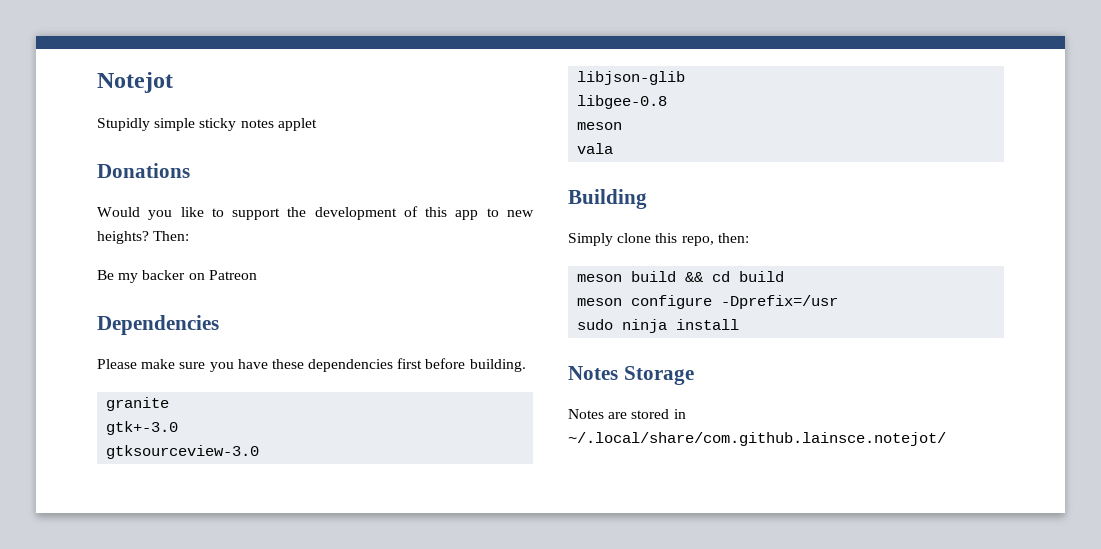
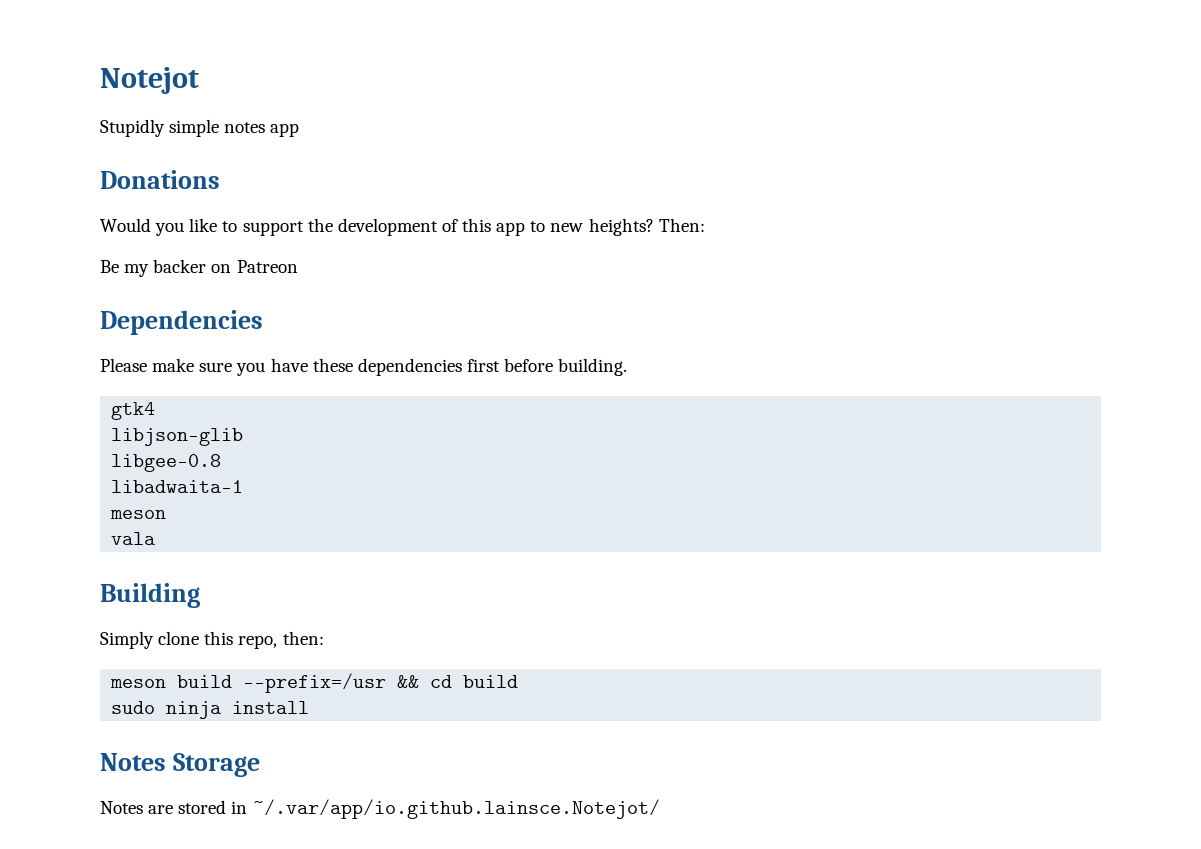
- Stupidly simple sticky notes applet
+ Stupidly simple notes app
- granite
- gtk+-3.0
- gtksourceview-3.0
+ gtk4
+ libadwaita-1
- meson build && cd build
+ meson build --prefix=/usr && cd build
- meson configure -Dprefix=/usr
- Notes are stored in ~/.local/share/com.github.lainsce.notejot/
+ Notes are stored in ~/.var/app/io.github.lainsce.Notejot/

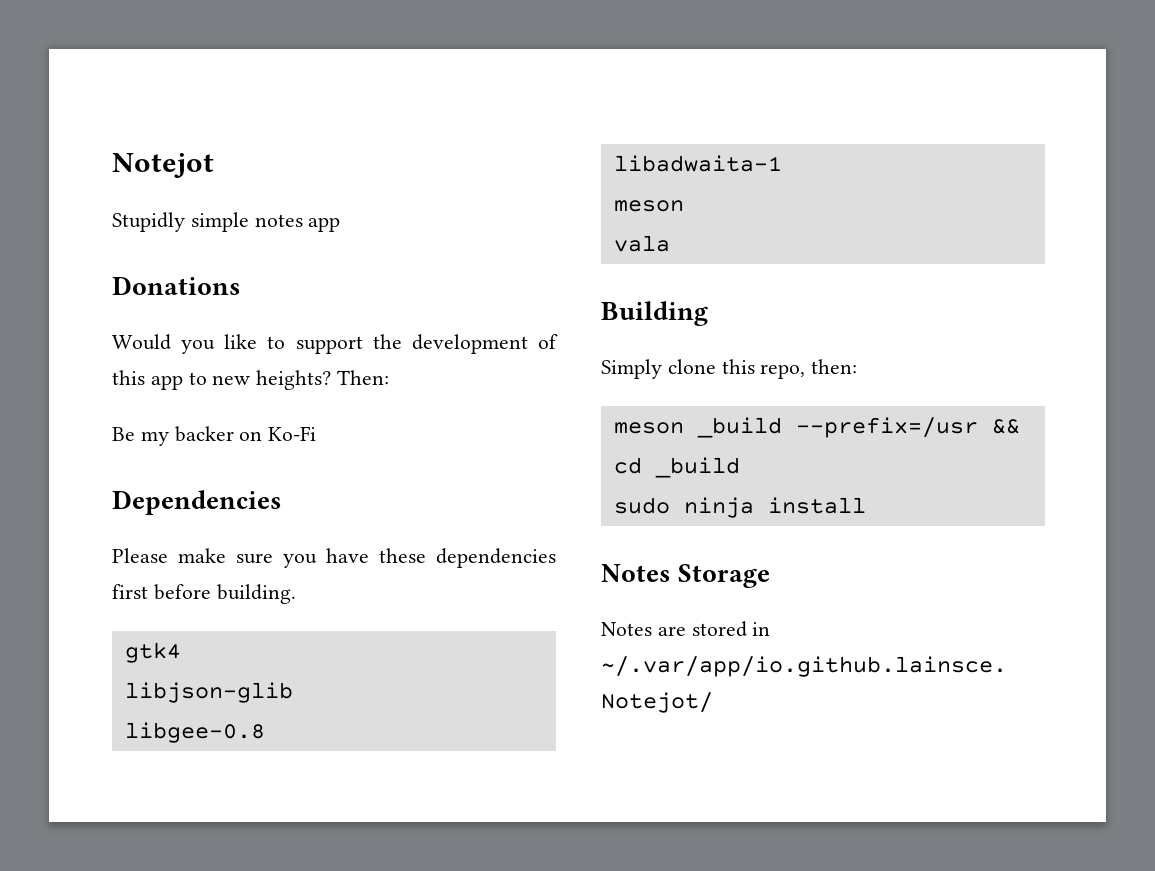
- Be my backer on Patreon
+ Be my backer on Ko-Fi
- meson build --prefix=/usr && cd build
+ meson _build --prefix=/usr && cd _build

